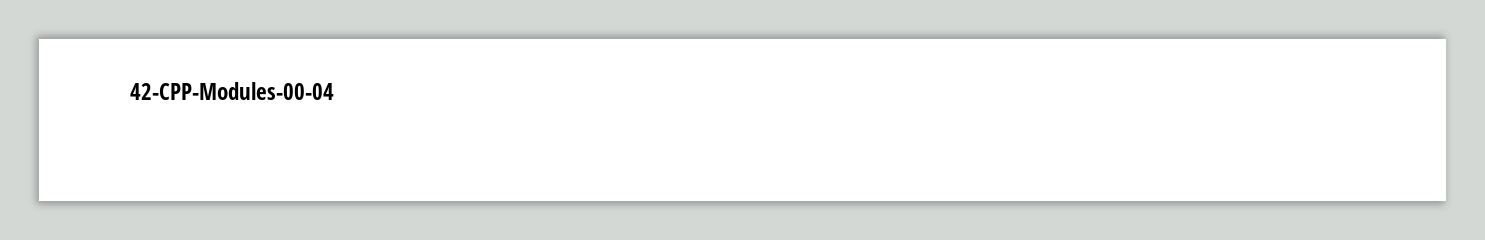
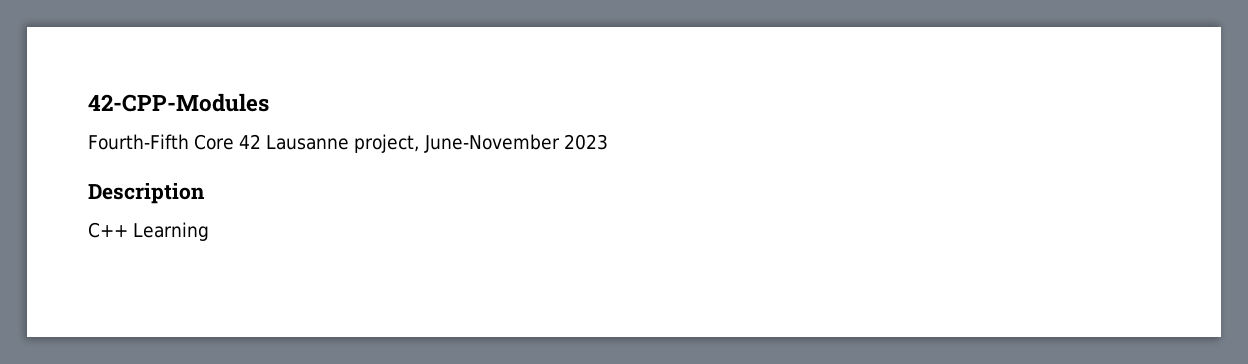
- 42-CPP-Modules-00-04
+ 42-CPP-Modules
+ Fourth-Fifth Core 42 Lausanne project, June-November 2023
+ Description
+ C++ Learning

